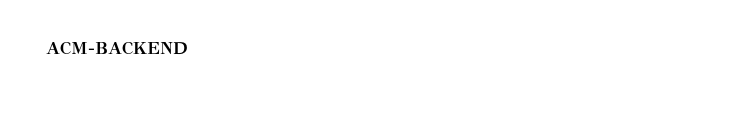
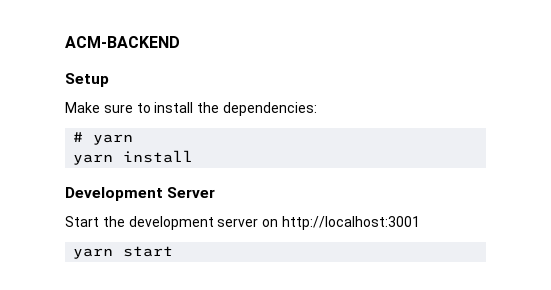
+ Setup
+ Make sure to install the dependencies:
+ # yarn
+ yarn install
+ Development Server
+ Start the development server on http://localhost:3001
+ yarn start

